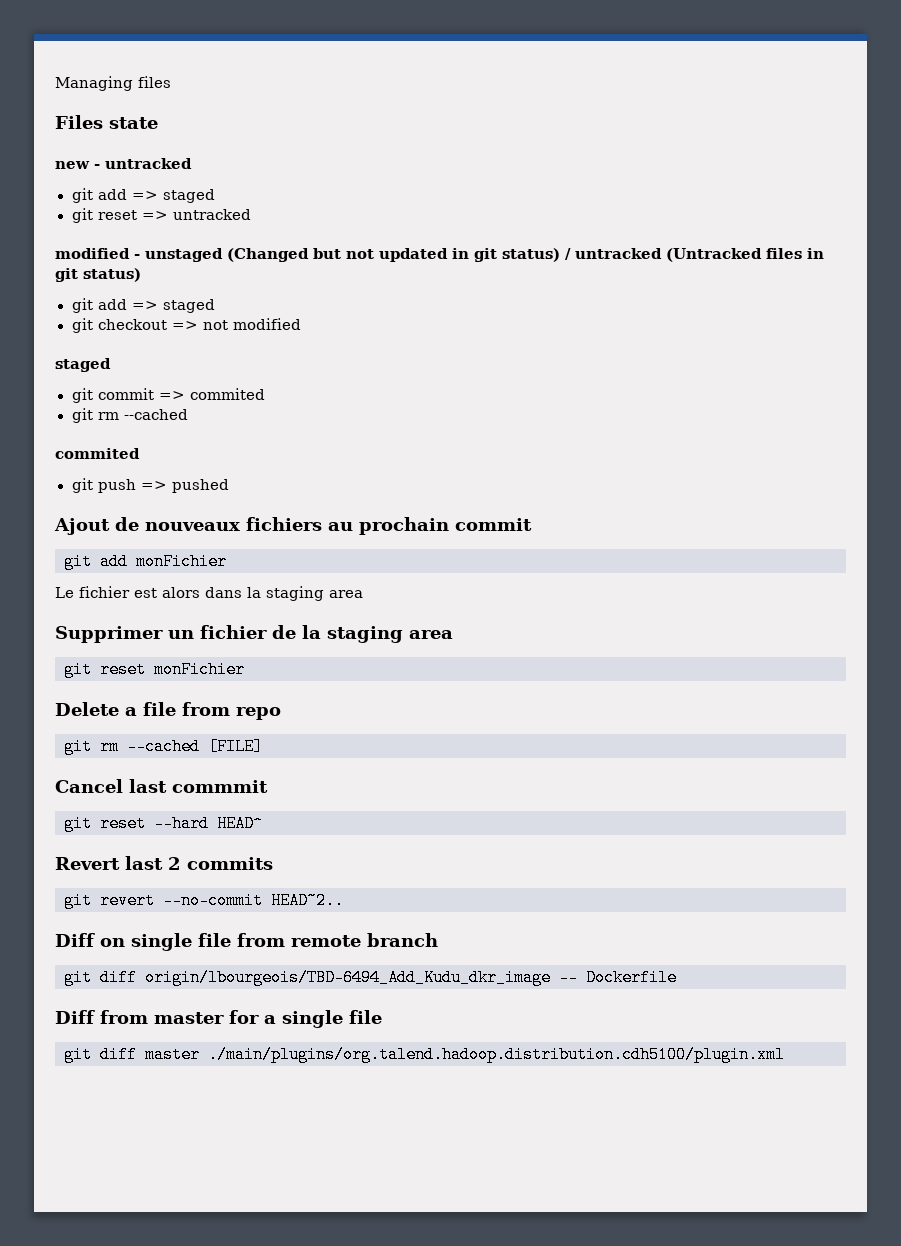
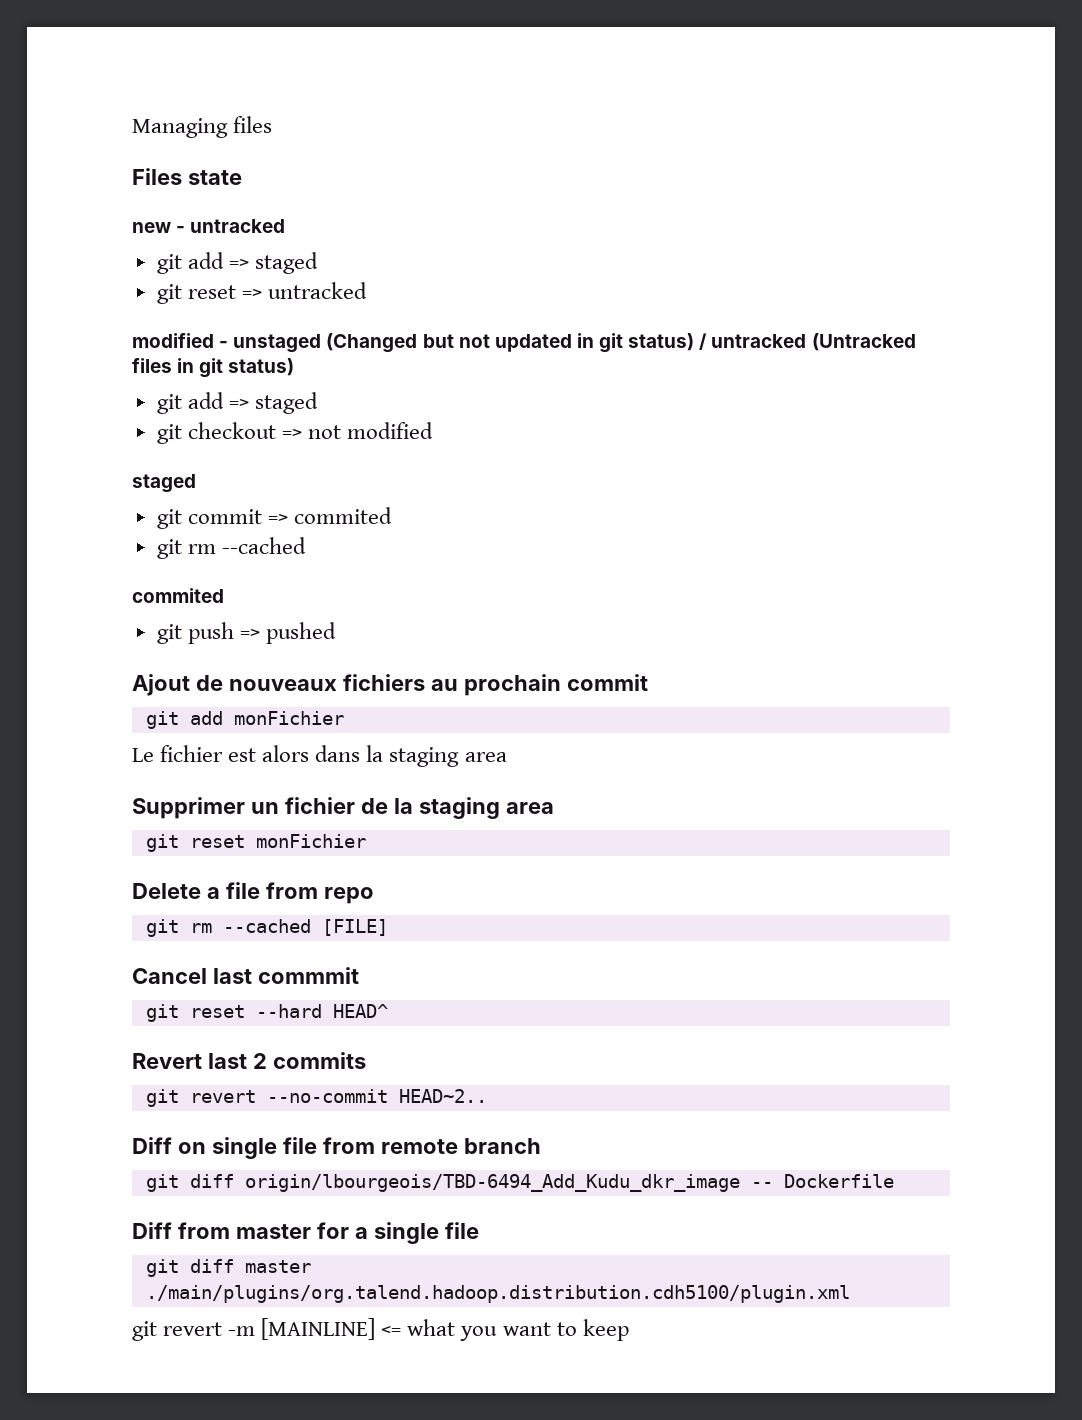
+ git revert -m [MAINLINE] <= what you want to keep

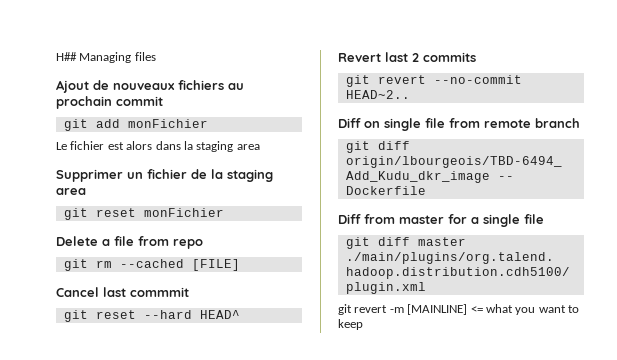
- Managing files
+ H## Managing files
- Files state
- new - untracked
- git add => staged
- git reset => untracked
- modified - unstaged (Changed but not updated in git status) / untracked (Untracked files in git status)
- git add => staged
- git checkout => not modified
- staged
- git commit => commited
- git rm --cached
- commited
- git push => pushed

